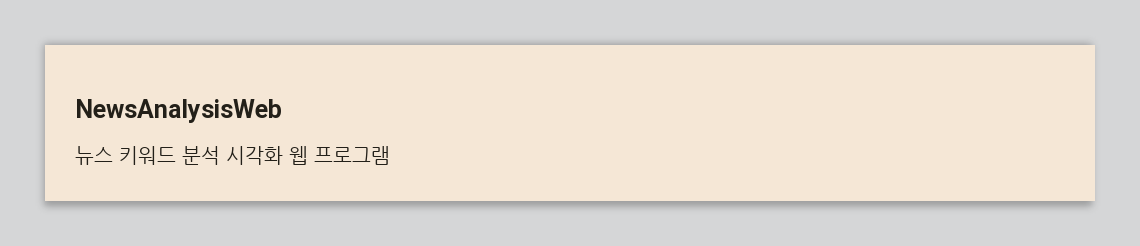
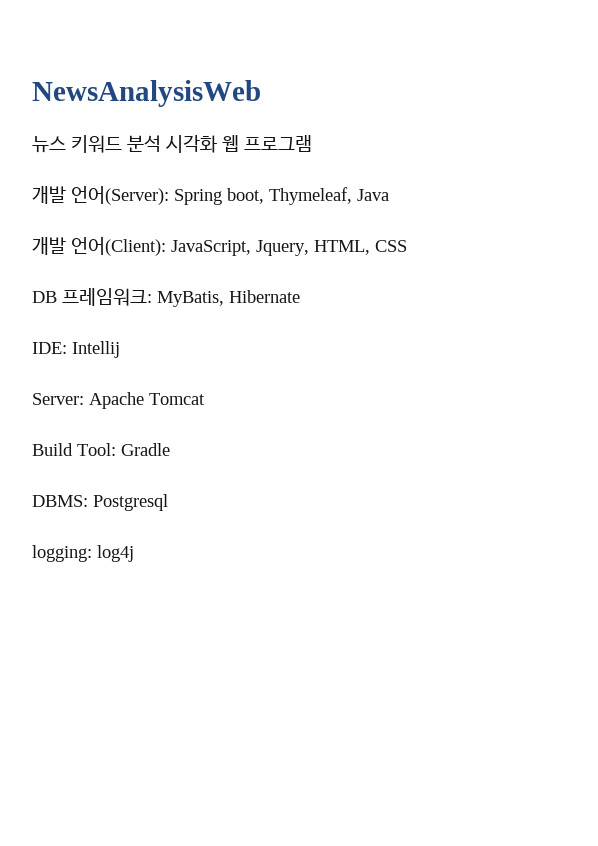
+ 개발 언어(Server): Spring boot, Thymeleaf, Java
+ 개발 언어(Client): JavaScript, Jquery, HTML, CSS
+ DB 프레임워크: MyBatis, Hibernate
+ IDE: Intellij
+ Server: Apache Tomcat
+ Build Tool: Gradle
+ DBMS: Postgresql
+ logging: log4j

